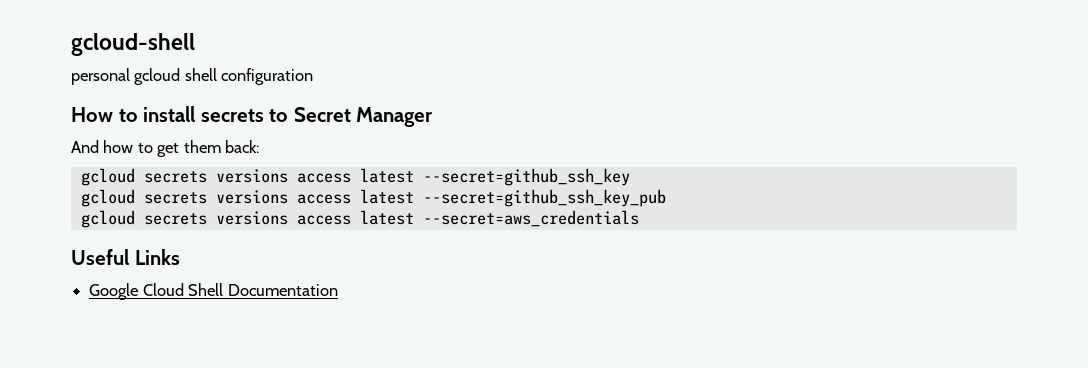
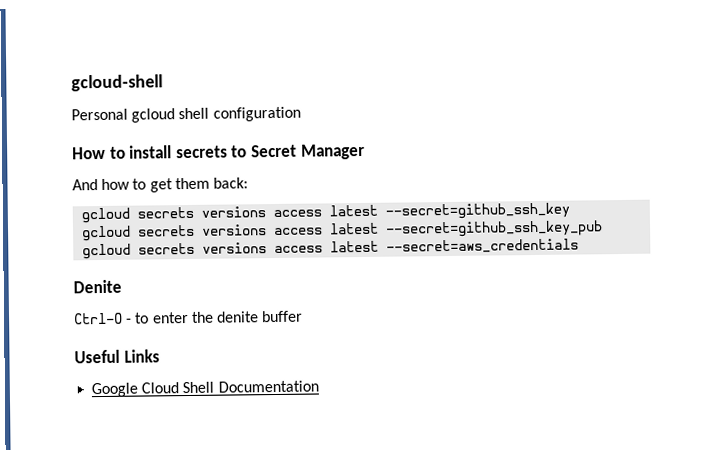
- personal gcloud shell configuration
+ Personal gcloud shell configuration
+ Denite
+ Ctrl-O - to enter the denite buffer

